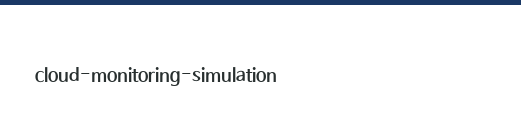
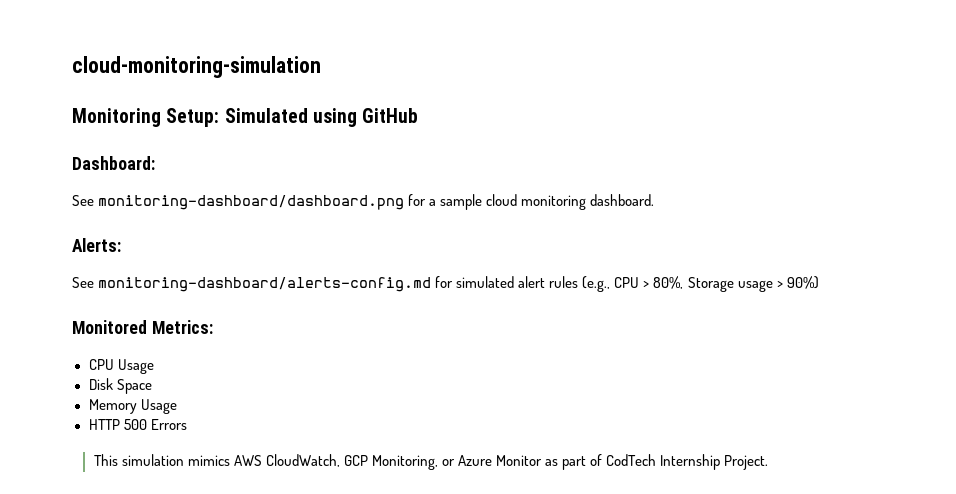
+ Monitoring Setup: Simulated using GitHub
+ Dashboard:
+ See monitoring-dashboard/dashboard.png for a sample cloud monitoring dashboard.
+ Alerts:
+ See monitoring-dashboard/alerts-config.md for simulated alert rules (e.g., CPU > 80%, Storage usage > 90%)
+ Monitored Metrics:
+ CPU Usage
+ Disk Space
+ Memory Usage
+ HTTP 500 Errors
+ This simulation mimics AWS CloudWatch, GCP Monitoring, or Azure Monitor as part of CodTech Internship Project.

